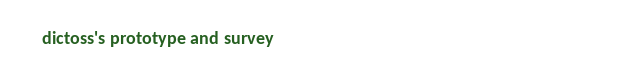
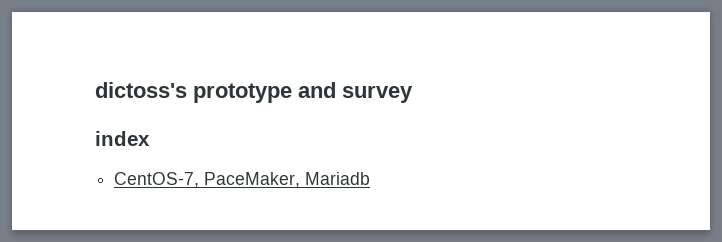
+ index
+ CentOS-7, PaceMaker, Mariadb

